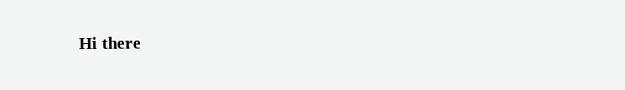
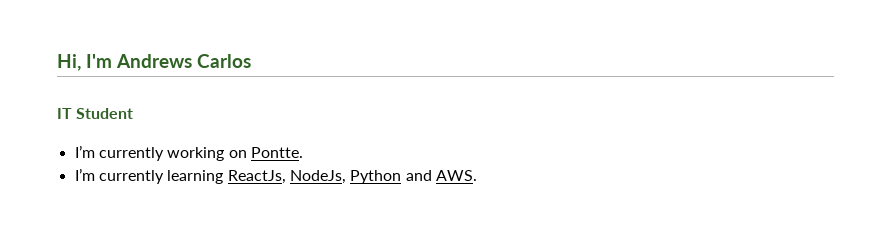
- Hi there
+ Hi, I'm Andrews Carlos
+ IT Student
+ I’m currently working on Pontte.
+ I’m currently learning ReactJs, NodeJs, Python and AWS.

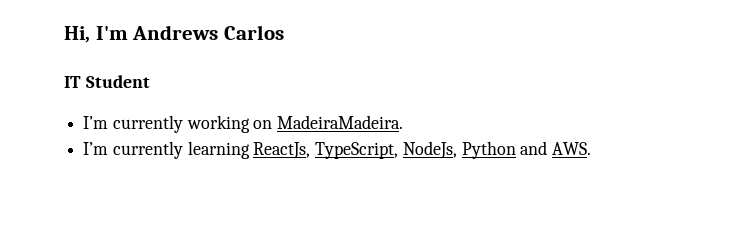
- I’m currently working on Pontte.
+ I’m currently working on MadeiraMadeira.
- I’m currently learning ReactJs, NodeJs, Python and AWS.
+ I’m currently learning ReactJs, TypeScript, NodeJs, Python and AWS.

